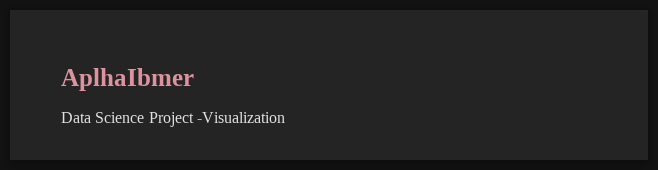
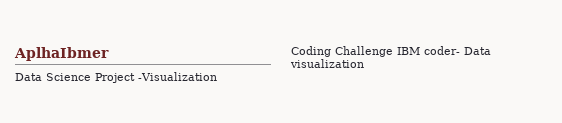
+ Coding Challenge IBM coder- Data visualization

